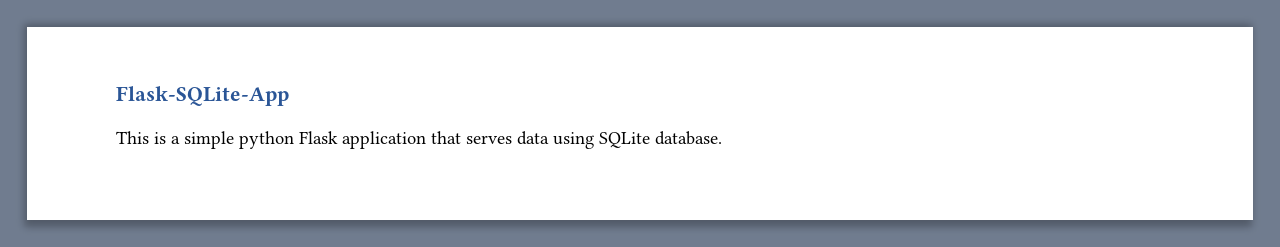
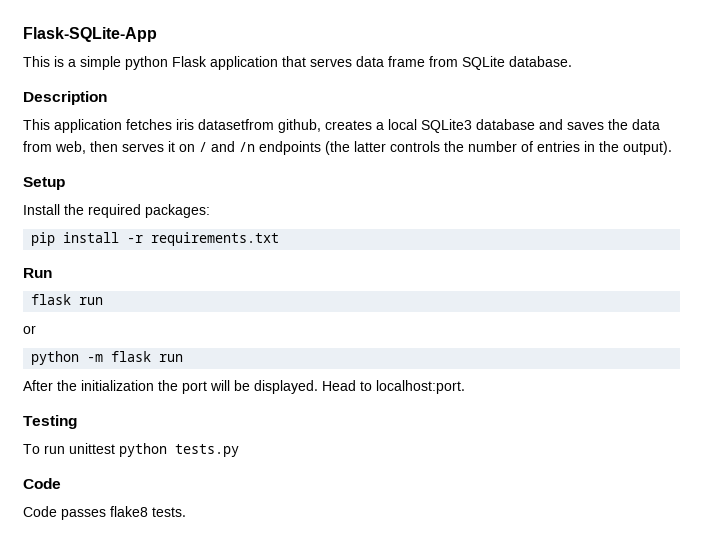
- This is a simple python Flask application that serves data using SQLite database.
+ This is a simple python Flask application that serves data frame from SQLite database.
+ Description
+ This application fetches iris datasetfrom github, creates a local SQLite3 database and saves the data from web, then serves it on / and /n endpoints (the latter controls the number of entries in the output).
+ Setup
+ Install the required packages:
+ pip install -r requirements.txt
+ Run
+ flask run
+ or
+ python -m flask run
+ After the initialization the port will be displayed. Head to localhost:port.
+ Testing
+ To run unittest python tests.py
+ Code
+ Code passes flake8 tests.

